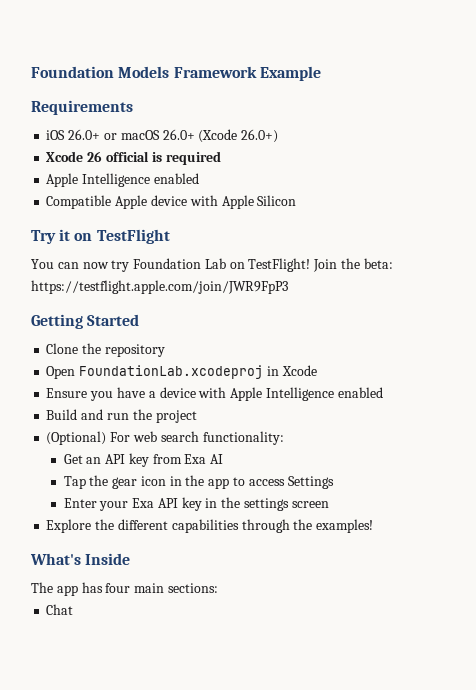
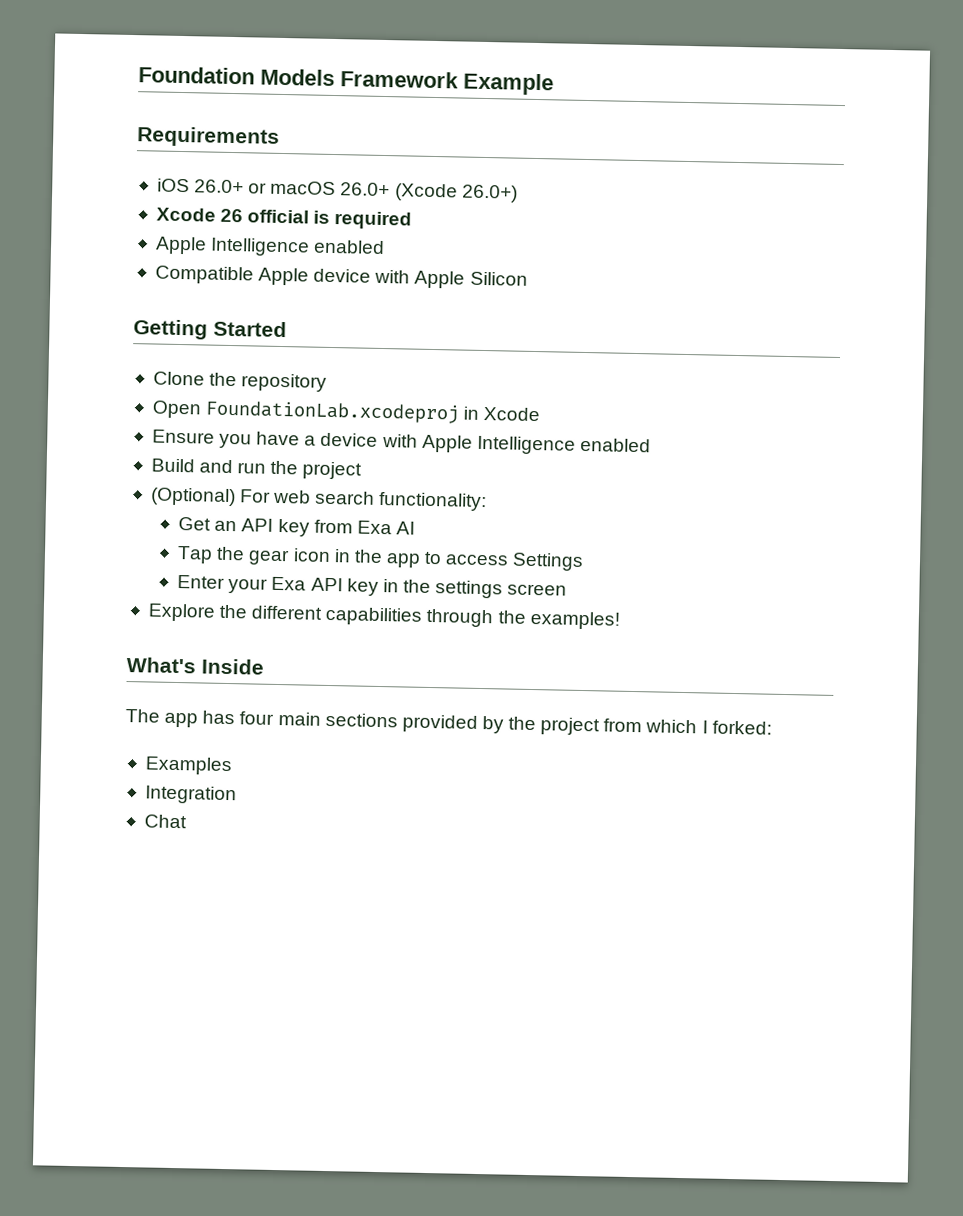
- Try it on TestFlight
- You can now try Foundation Lab on TestFlight! Join the beta: https://testflight.apple.com/join/JWR9FpP3
- The app has four main sections:
+ The app has four main sections provided by the project from which I forked:
+ Examples
+ Integration

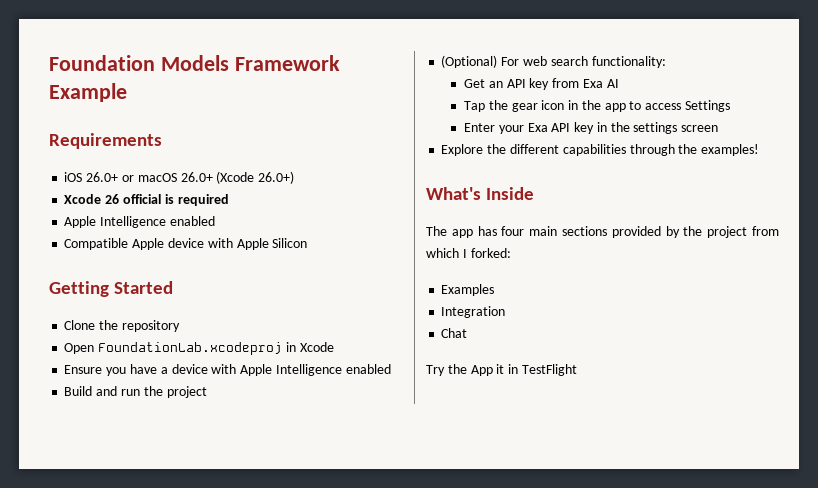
+ Try the App it in TestFlight

